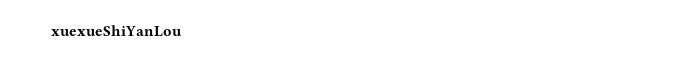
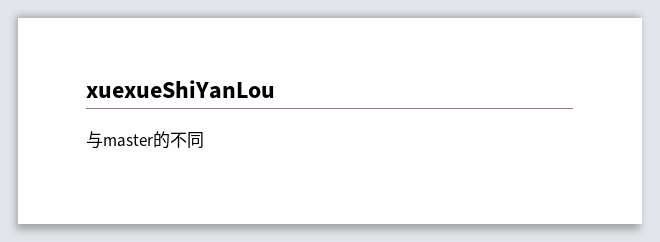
+ 与master的不同

